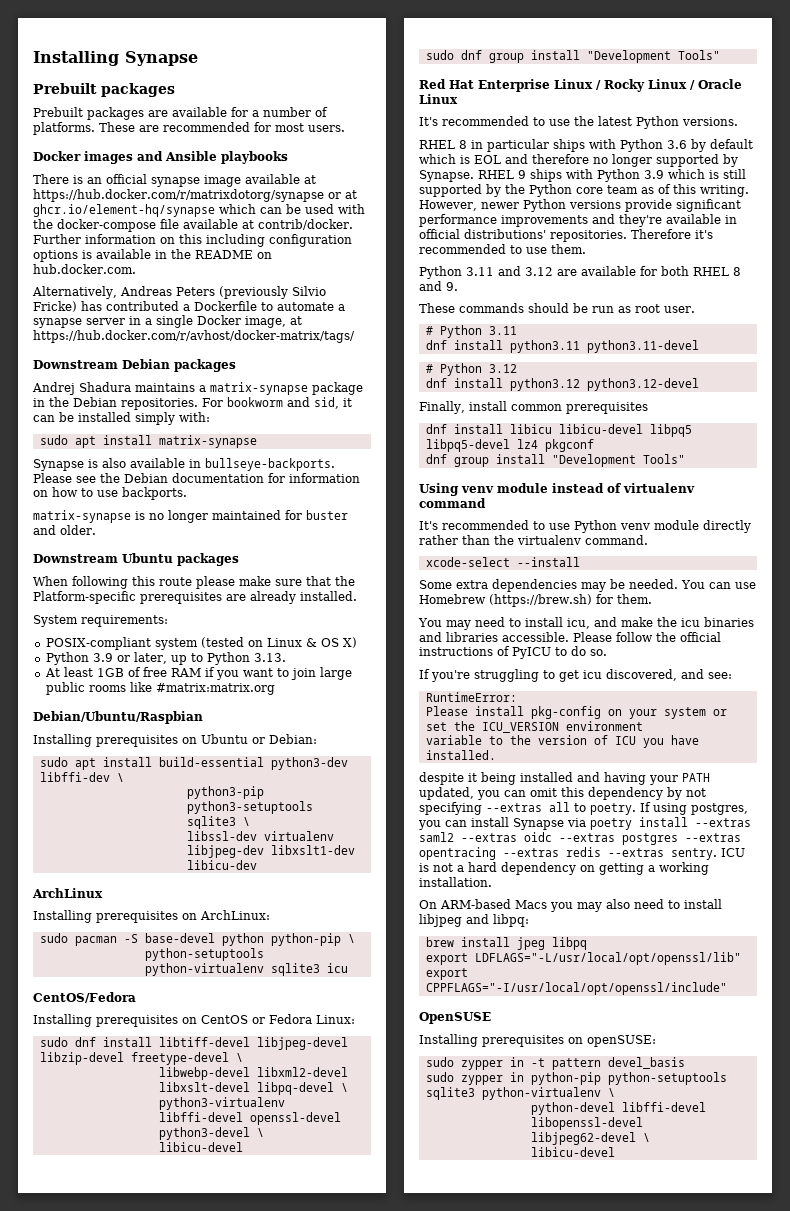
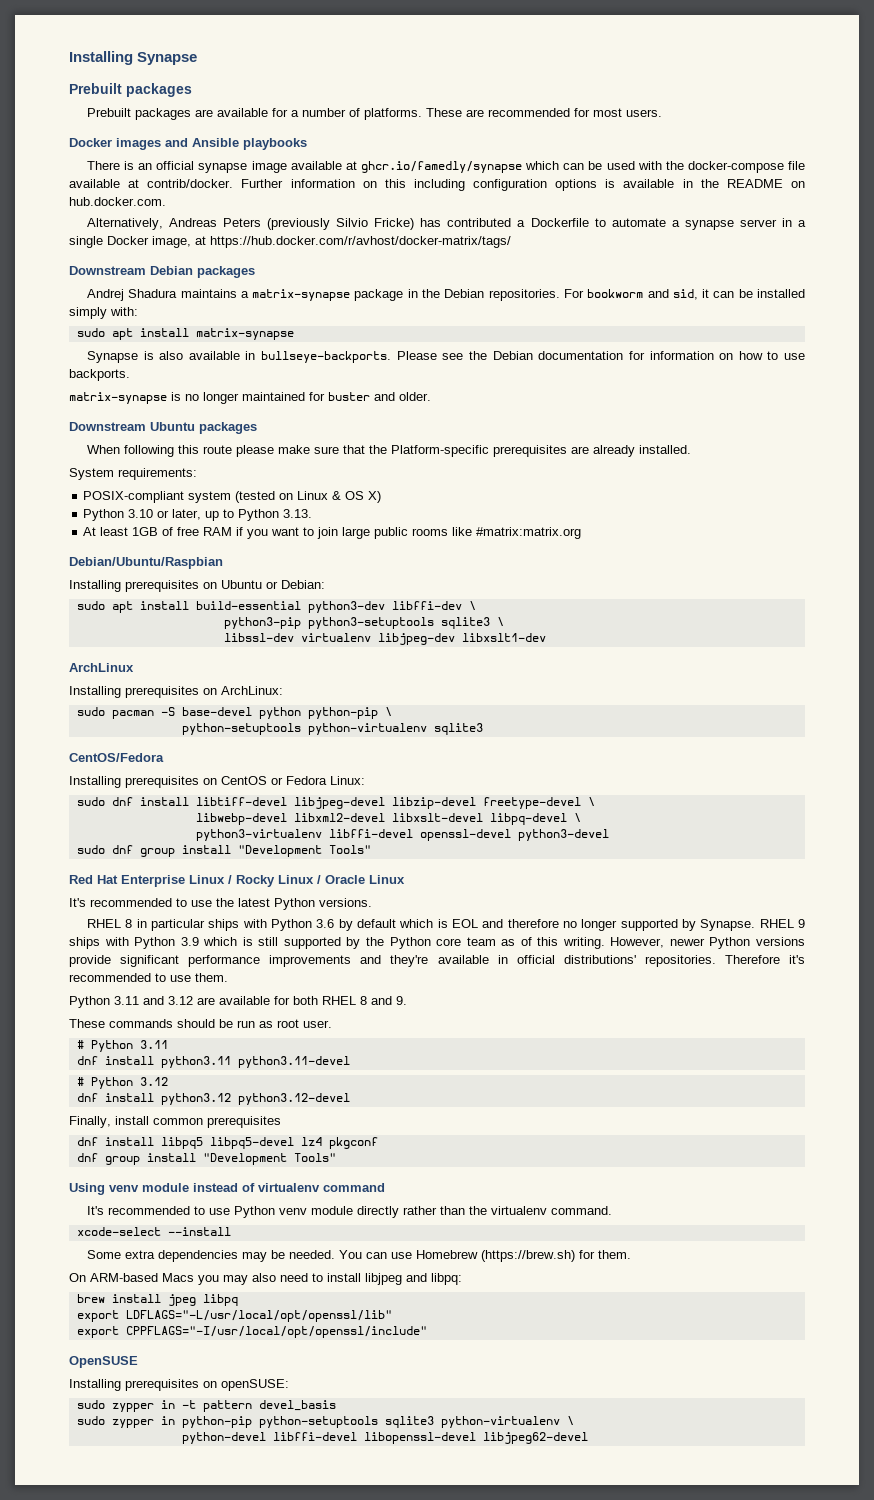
- There is an official synapse image available at https://hub.docker.com/r/matrixdotorg/synapse or at ghcr.io/element-hq/synapse which can be used with the docker-compose file available at contrib/docker.
+ There is an official synapse image available at ghcr.io/famedly/synapse which can be used with the docker-compose file available at contrib/docker.
- Python 3.9 or later, up to Python 3.13.
+ Python 3.10 or later, up to Python 3.13.
- libssl-dev virtualenv libjpeg-dev libxslt1-dev libicu-dev
+ libssl-dev virtualenv libjpeg-dev libxslt1-dev
- python-setuptools python-virtualenv sqlite3 icu
+ python-setuptools python-virtualenv sqlite3
- python3-virtualenv libffi-devel openssl-devel python3-devel \
- libicu-devel
+ python3-virtualenv libffi-devel openssl-devel python3-devel
- dnf install libicu libicu-devel libpq5 libpq5-devel lz4 pkgconf
+ dnf install libpq5 libpq5-devel lz4 pkgconf
- You may need to install icu, and make the icu binaries and libraries accessible. Please follow the official instructions of PyICU to do so.
- If you're struggling to get icu discovered, and see:
- RuntimeError:
- Please install pkg-config on your system or set the ICU_VERSION environment
- variable to the version of ICU you have installed.
- despite it being installed and having your PATH updated, you can omit this dependency by not specifying --extras all to poetry. If using postgres, you can install Synapse via poetry install --extras saml2 --extras oidc --extras postgres --extras opentracing --extras redis --extras sentry. ICU is not a hard dependency on getting a working installation.
- python-devel libffi-devel libopenssl-devel libjpeg62-devel \
- libicu-devel
+ python-devel libffi-devel libopenssl-devel libjpeg62-devel

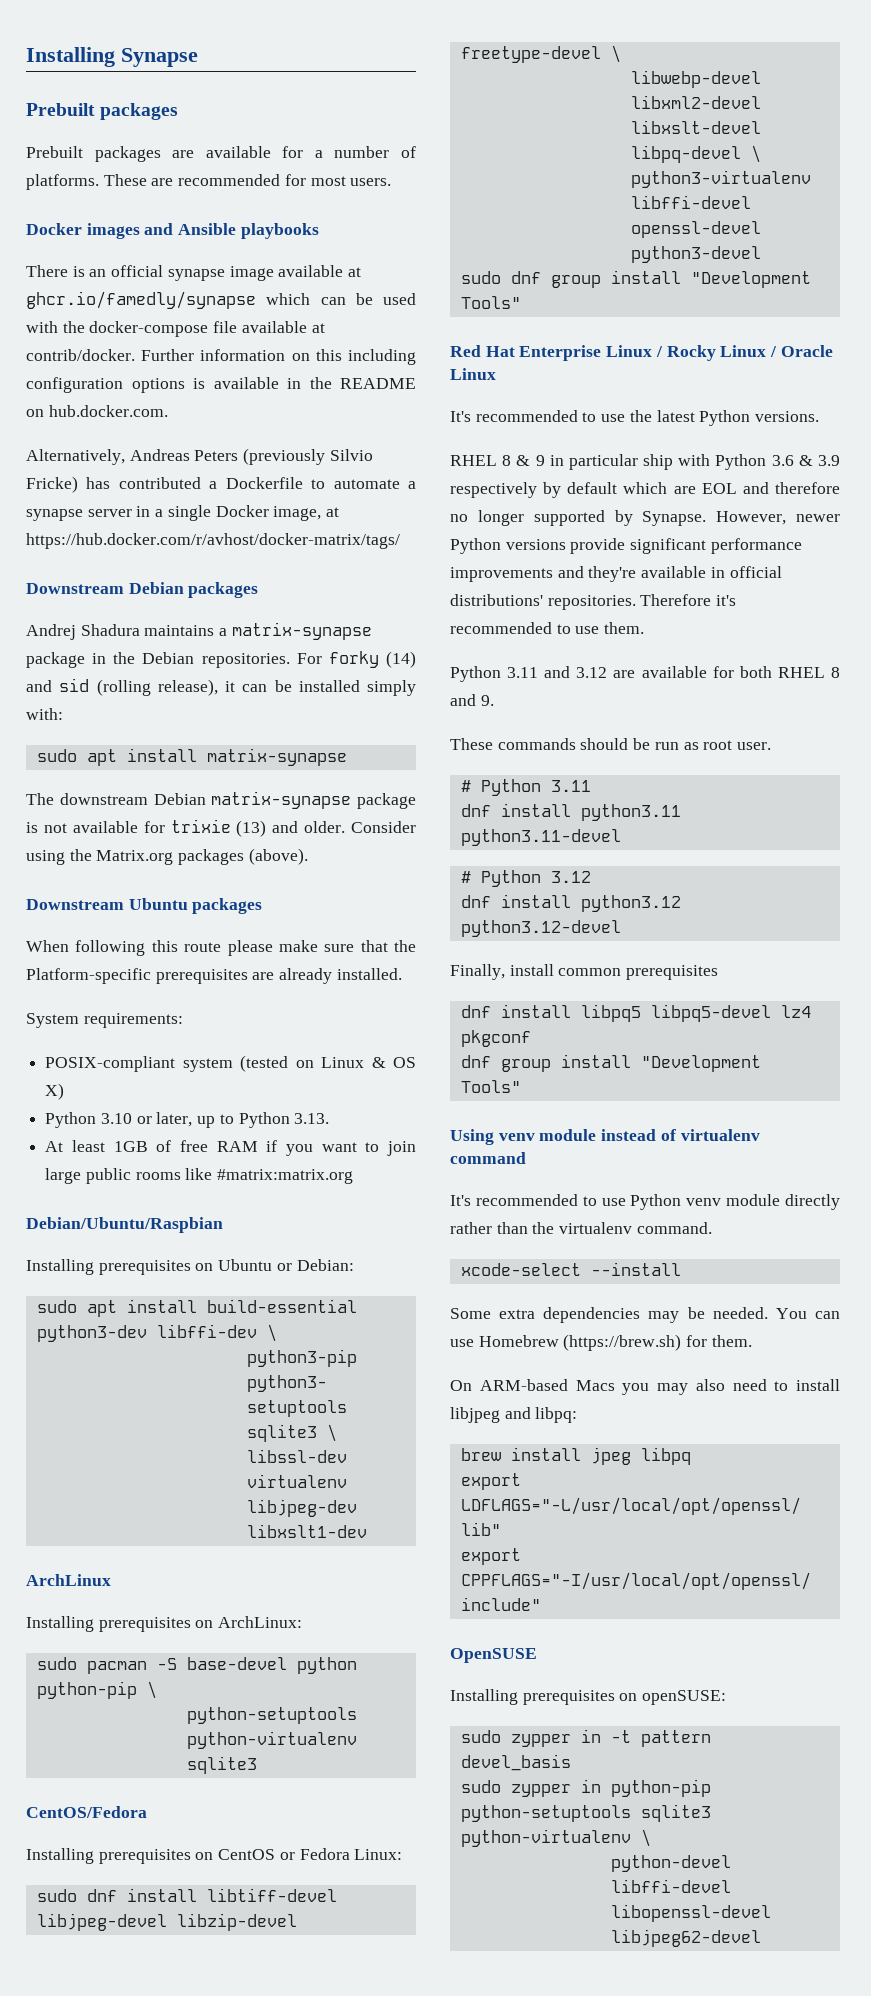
- For bookworm and sid, it can be installed simply with:
+ For forky (14) and sid (rolling release), it can be installed simply with:
- Synapse is also available in bullseye-backports. Please see the Debian documentation for information on how to use backports.
- matrix-synapse is no longer maintained for buster and older.
+ The downstream Debian matrix-synapse package is not available for trixie (13) and older. Consider using the Matrix.org packages (above).
- RHEL 8 in particular ships with Python 3.6 by default which is EOL and therefore no longer supported by Synapse.
+ RHEL 8 & 9 in particular ship with Python 3.6 & 3.9 respectively by default which are EOL and therefore no longer supported by Synapse.
- RHEL 9 ships with Python 3.9 which is still supported by the Python core team as of this writing.

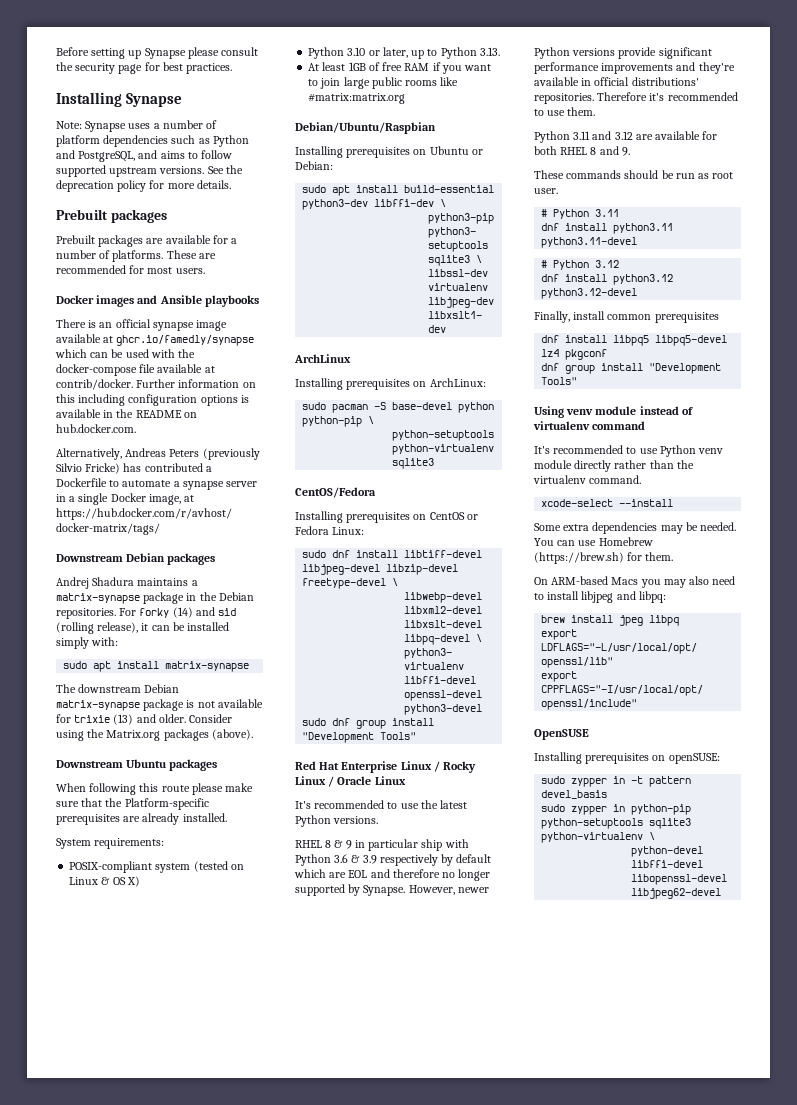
+ Before setting up Synapse please consult the security page for best practices.
  Installing Synapse
+ Note: Synapse uses a number of platform dependencies such as Python and PostgreSQL, and aims to follow supported upstream versions. See the deprecation policy for more details.

